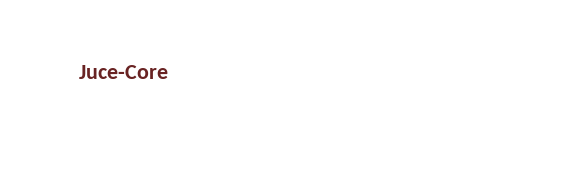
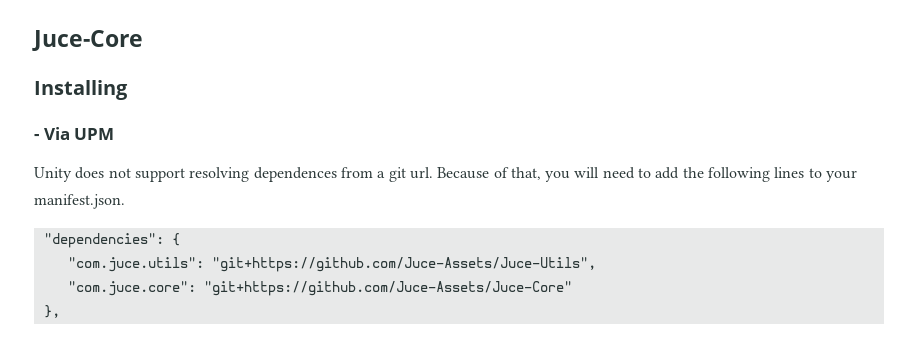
+ Installing
+ - Via UPM
+ Unity does not support resolving dependences from a git url. Because of that, you will need to add the following lines to your manifest.json.
+ "dependencies": {
+ "com.juce.utils": "git+https://github.com/Juce-Assets/Juce-Utils",
+ "com.juce.core": "git+https://github.com/Juce-Assets/Juce-Core"
+ },

